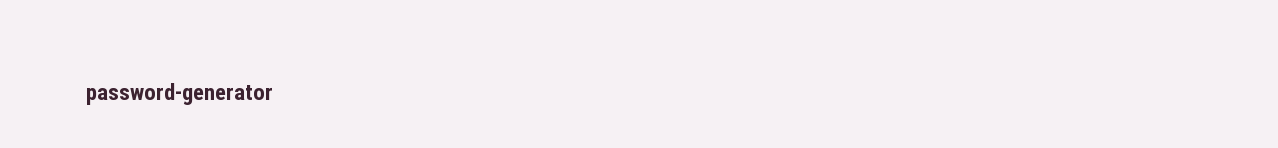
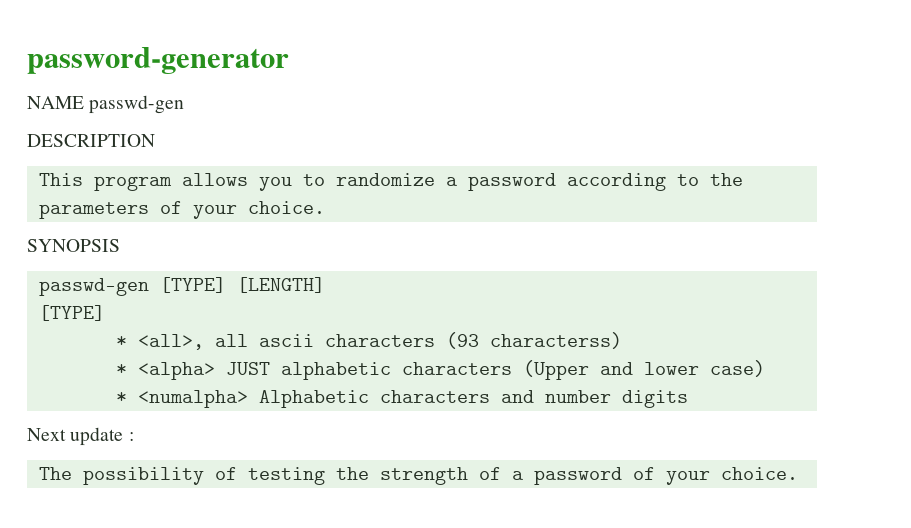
+ NAME passwd-gen
+ DESCRIPTION
+ This program allows you to randomize a password according to the parameters of your choice.
+ SYNOPSIS
+ passwd-gen [TYPE] [LENGTH]
+ [TYPE]
+ * <all>, all ascii characters (93 characterss)
+ * <alpha> JUST alphabetic characters (Upper and lower case)
+ * <numalpha> Alphabetic characters and number digits
+ Next update :
+ The possibility of testing the strength of a password of your choice.

